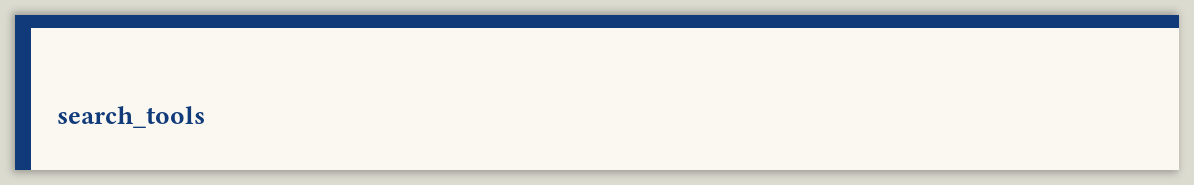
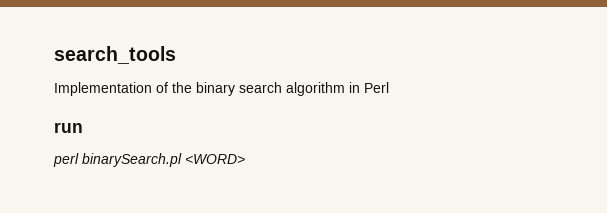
+ Implementation of the binary search algorithm in Perl
+ run
+ perl binarySearch.pl <WORD>

